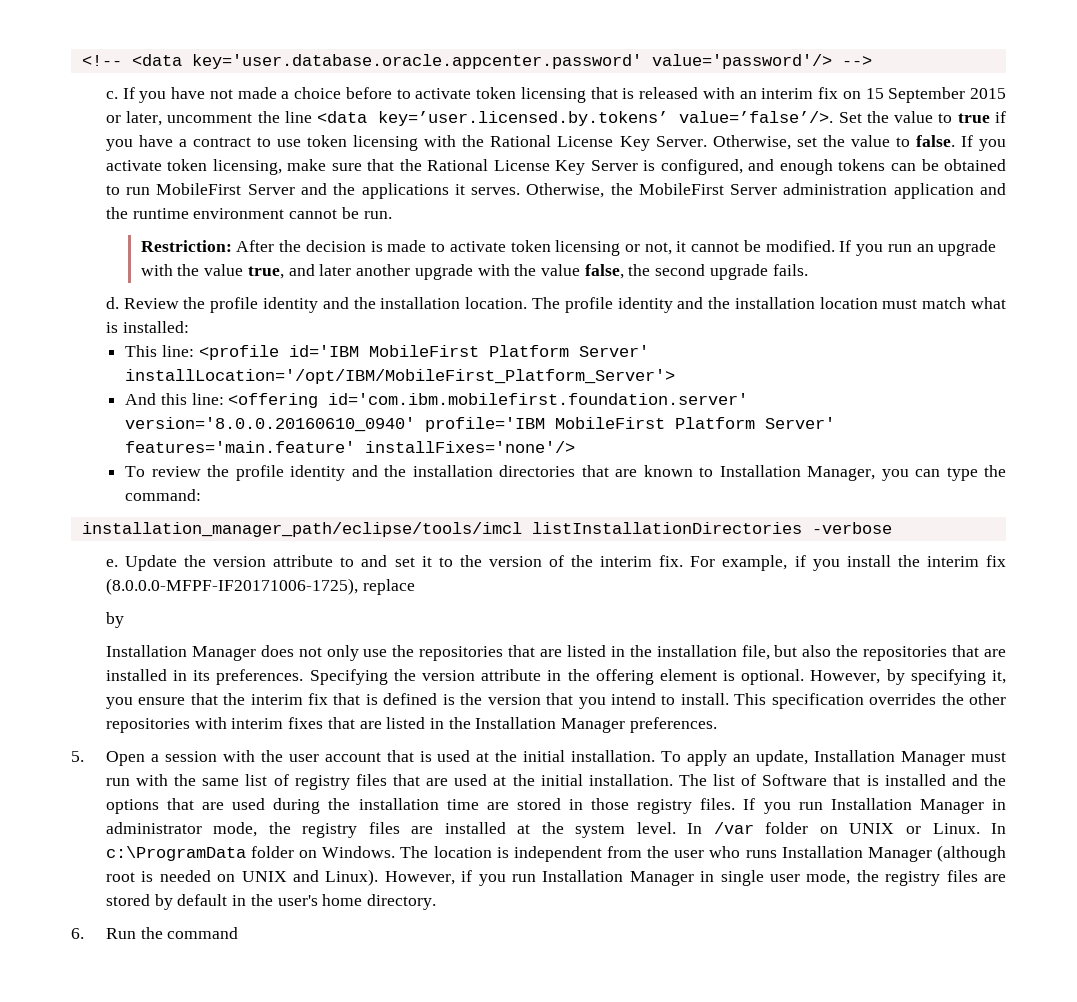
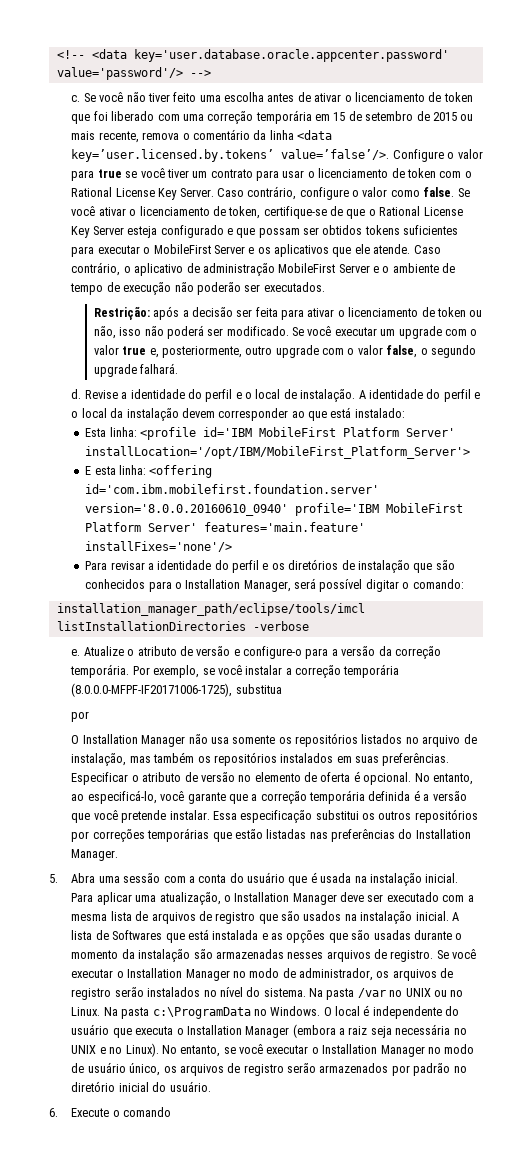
- If you have not made a choice before to activate token licensing that is released with an interim fix on 15 September 2015 or later, uncomment the line <data key=’user.licensed.by.tokens’ value=’false’/>. Set the value to true if you have a contract to use token licensing with the Rational License Key Server. Otherwise, set the value to false. If you activate token licensing, make sure that the Rational License Key Server is configured, and enough tokens can be obtained to run MobileFirst Server and the applications it serves. Otherwise, the MobileFirst Server administration application and the runtime environment cannot be run.
- Restriction: After the decision is made to activate token licensing or not, it cannot be modified. If you run an upgrade with the value true, and later another upgrade with the value false, the second upgrade fails.
- d. Review the profile identity and the installation location. The profile identity and the installation location must match what is installed:
- This line: <profile id='IBM MobileFirst Platform Server' installLocation='/opt/IBM/MobileFirst_Platform_Server'>
+ Se você não tiver feito uma escolha antes de ativar o licenciamento de token que foi liberado com uma correção temporária em 15 de setembro de 2015 ou mais recente, remova o comentário da linha <data key=’user.licensed.by.tokens’ value=’false’/>. Configure o valor para true se você tiver um contrato para usar o licenciamento de token com o Rational License Key Server. Caso contrário, configure o valor como false. Se você ativar o licenciamento de token, certifique-se de que o Rational License Key Server esteja configurado e que possam ser obtidos tokens suficientes para executar o MobileFirst Server e os aplicativos que ele atende. Caso contrário, o aplicativo de administração MobileFirst Server e o ambiente de tempo de execução não poderão ser executados.
+ Restrição: após a decisão ser feita para ativar o licenciamento de token ou não, isso não poderá ser modificado. Se você executar um upgrade com o valor true e, posteriormente, outro upgrade com o valor false, o segundo upgrade falhará.
+ d. Revise a identidade do perfil e o local de instalação. A identidade do perfil e o local da instalação devem corresponder ao que está instalado:
+ Esta linha: <profile id='IBM MobileFirst Platform Server' installLocation='/opt/IBM/MobileFirst_Platform_Server'>
- And this line: <offering id='com.ibm.mobilefirst.foundation.server' version='8.0.0.20160610_0940' profile='IBM MobileFirst Platform Server' features='main.feature' installFixes='none'/>
+ E esta linha: <offering id='com.ibm.mobilefirst.foundation.server' version='8.0.0.20160610_0940' profile='IBM MobileFirst Platform Server' features='main.feature' installFixes='none'/>
- To review the profile identity and the installation directories that are known to Installation Manager, you can type the command:
+ Para revisar a identidade do perfil e os diretórios de instalação que são conhecidos para o Installation Manager, será possível digitar o comando:
  installation_manager_path/eclipse/tools/imcl listInstallationDirectories -verbose
- e. Update the version attribute to and set it to the version of the interim fix. For example, if you install the interim fix (8.0.0.0-MFPF-IF20171006-1725), replace
- by
- Installation Manager does not only use the repositories that are listed in the installation file, but also the repositories that are installed in its preferences. Specifying the version attribute in the offering element is optional. However, by specifying it, you ensure that the interim fix that is defined is the version that you intend to install. This specification overrides the other repositories with interim fixes that are listed in the Installation Manager preferences.
- 5. Open a session with the user account that is used at the initial installation. To apply an update, Installation Manager must run with the same list of registry files that are used at the initial installation. The list of Software that is installed and the options that are used during the installation time are stored in those registry files. If you run Installation Manager in administrator mode, the registry files are installed at the system level. In /var folder on UNIX or Linux. In c:\ProgramData folder on Windows. The location is independent from the user who runs Installation Manager (although root is needed on UNIX and Linux). However, if you run Installation Manager in single user mode, the registry files are stored by default in the user's home directory.
- 6. Run the command
+ e. Atualize o atributo de versão e configure-o para a versão da correção temporária. Por exemplo, se você instalar a correção temporária (8.0.0.0-MFPF-IF20171006-1725), substitua
+ por
+ O Installation Manager não usa somente os repositórios listados no arquivo de instalação, mas também os repositórios instalados em suas preferências. Especificar o atributo de versão no elemento de oferta é opcional. No entanto, ao especificá-lo, você garante que a correção temporária definida é a versão que você pretende instalar. Essa especificação substitui os outros repositórios por correções temporárias que estão listadas nas preferências do Installation Manager.
+ 5. Abra uma sessão com a conta do usuário que é usada na instalação inicial. Para aplicar uma atualização, o Installation Manager deve ser executado com a mesma lista de arquivos de registro que são usados na instalação inicial. A lista de Softwares que está instalada e as opções que são usadas durante o momento da instalação são armazenadas nesses arquivos de registro. Se você executar o Installation Manager no modo de administrador, os arquivos de registro serão instalados no nível do sistema. Na pasta /var no UNIX ou no Linux. Na pasta c:\ProgramData no Windows. O local é independente do usuário que executa o Installation Manager (embora a raiz seja necessária no UNIX e no Linux). No entanto, se você executar o Installation Manager no modo de usuário único, os arquivos de registro serão armazenados por padrão no diretório inicial do usuário.
+ 6. Execute o comando

